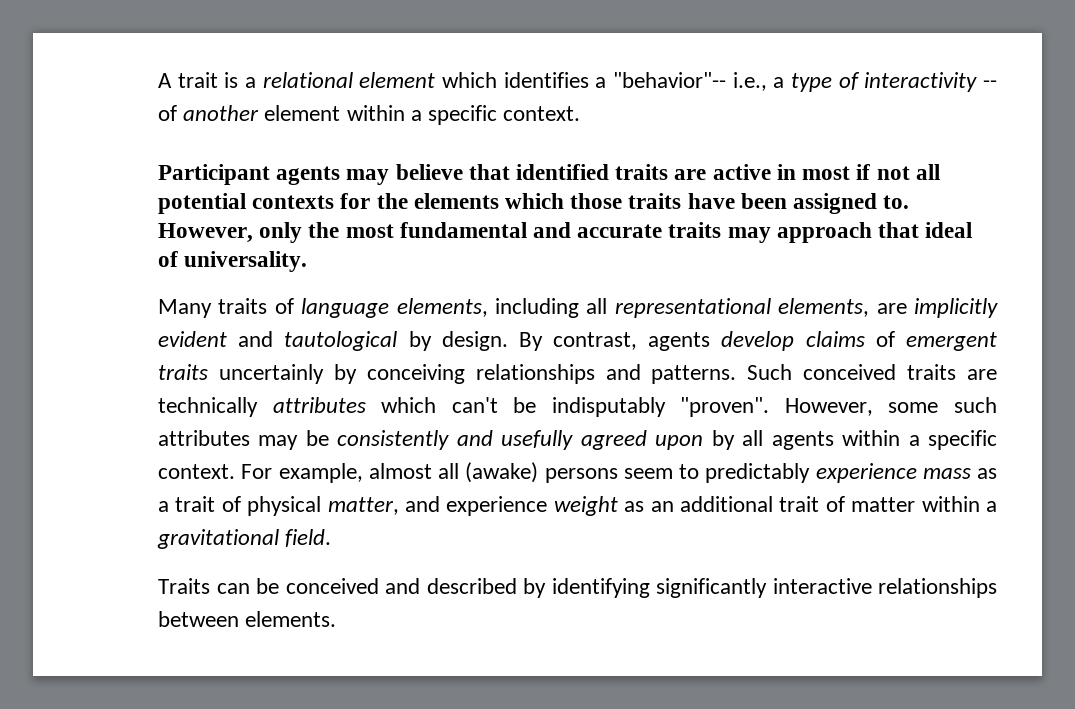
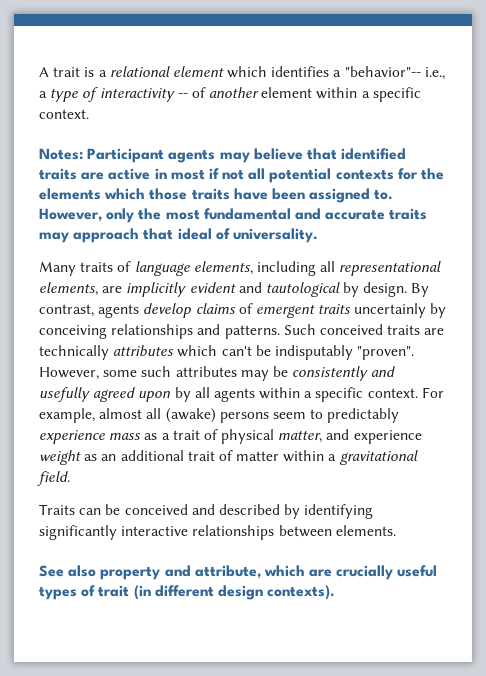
- Participant agents may believe that identified traits are active in most if not all potential contexts for the elements which those traits have been assigned to.
+ Notes: Participant agents may believe that identified traits are active in most if not all potential contexts for the elements which those traits have been assigned to.
+ See also property and attribute, which are crucially useful types of trait (in different design contexts).

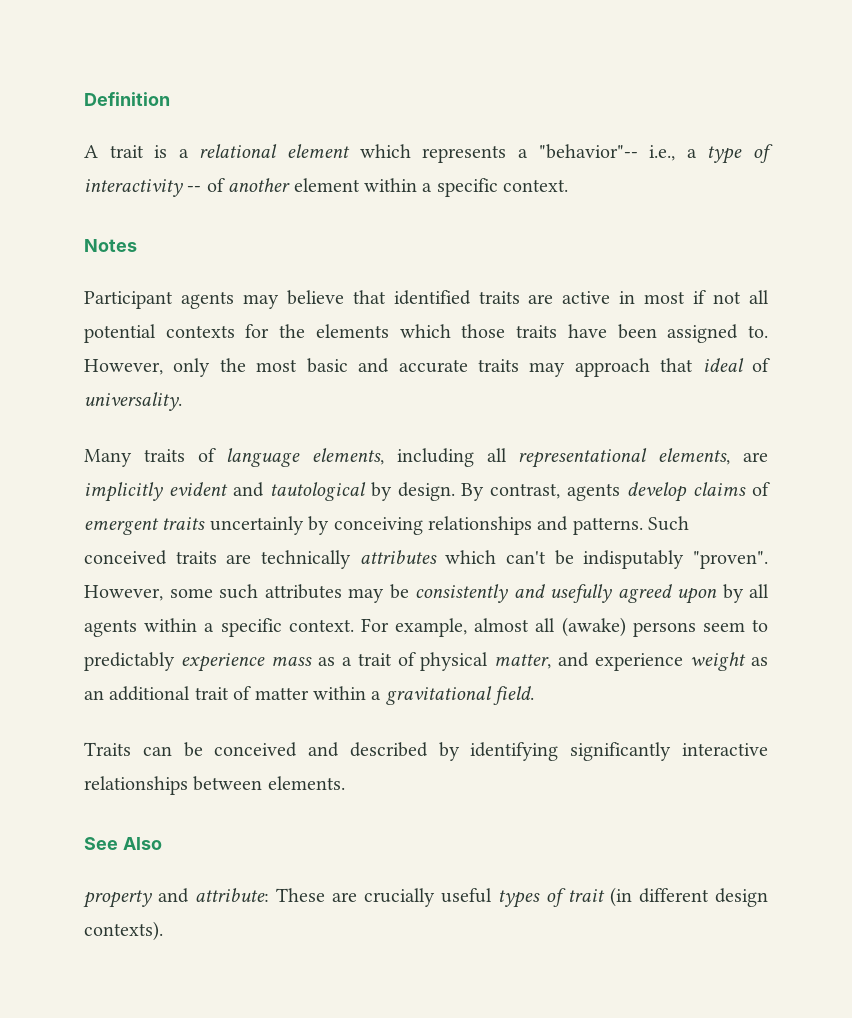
+ Definition
- A trait is a relational element which identifies a "behavior"-- i.e., a type of interactivity -- of another element within a specific context.
+ A trait is a relational element which represents a "behavior"-- i.e., a type of interactivity -- of another element within a specific context.
- Notes: Participant agents may believe that identified traits are active in most if not all potential contexts for the elements which those traits have been assigned to.
+ Notes
+ Participant agents may believe that identified traits are active in most if not all potential contexts for the elements which those traits have been assigned to.
- However, only the most fundamental and accurate traits may approach that ideal of universality.
+ However, only the most basic and accurate traits may approach that ideal of universality.
- See also property and attribute, which are crucially useful types of trait (in different design contexts).
+ See Also
+ property and attribute: These are crucially useful types of trait (in different design contexts).

